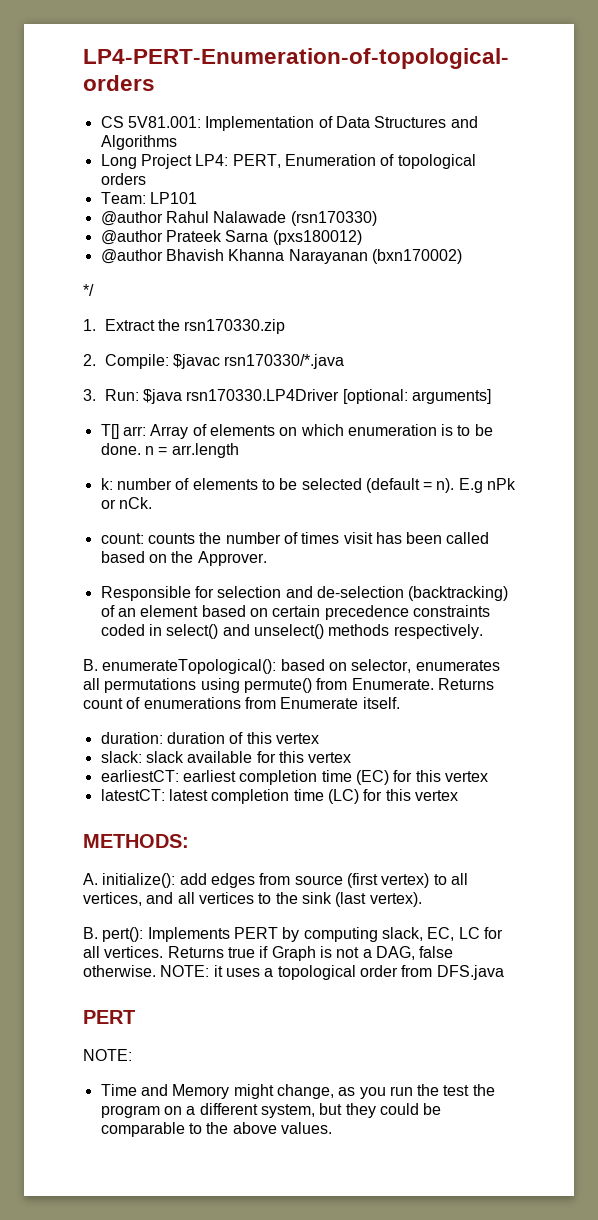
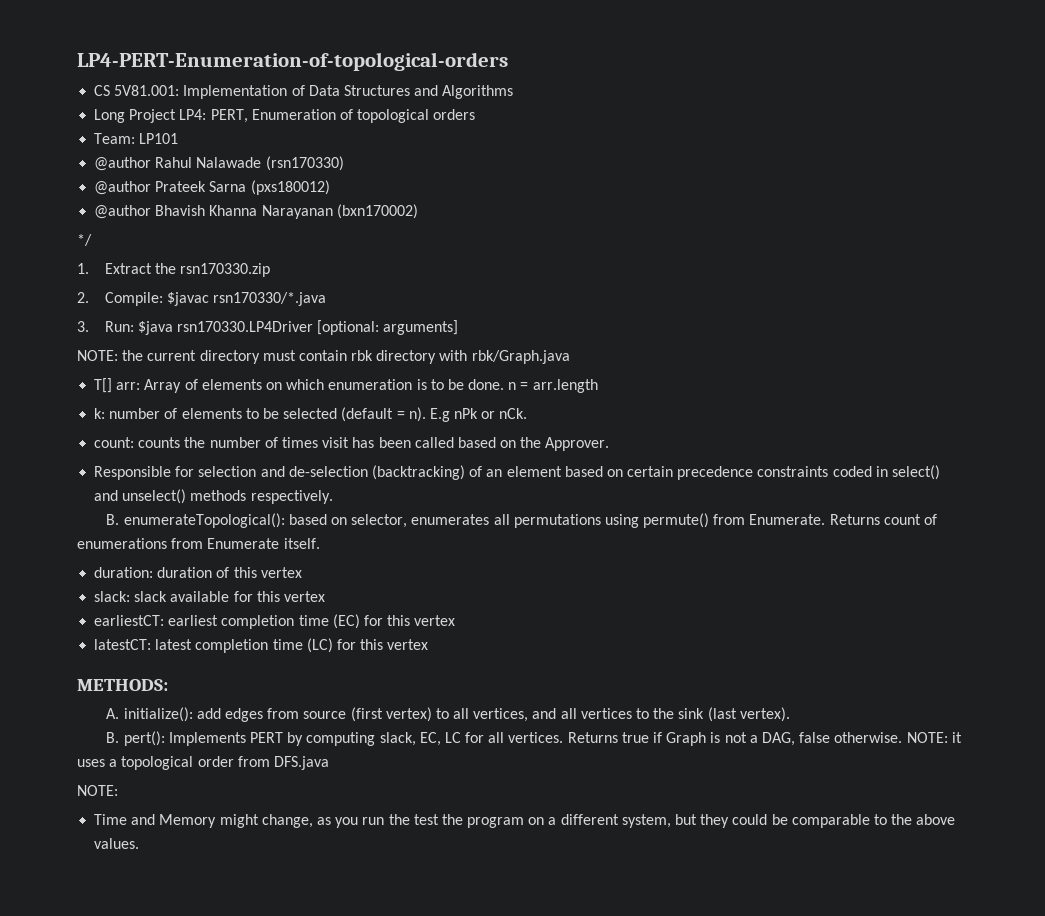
+ NOTE: the current directory must contain rbk directory with rbk/Graph.java
  NOTE: it uses a topological order from DFS.java
- PERT

